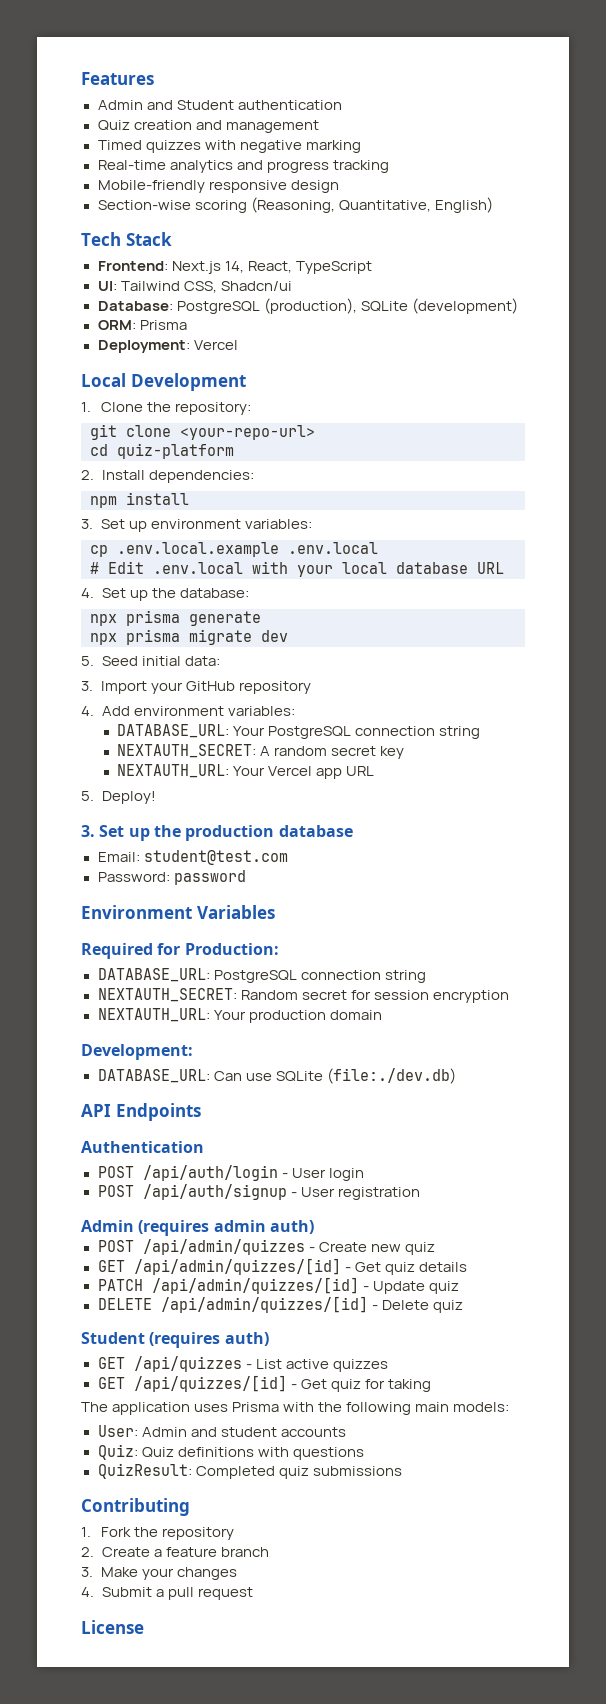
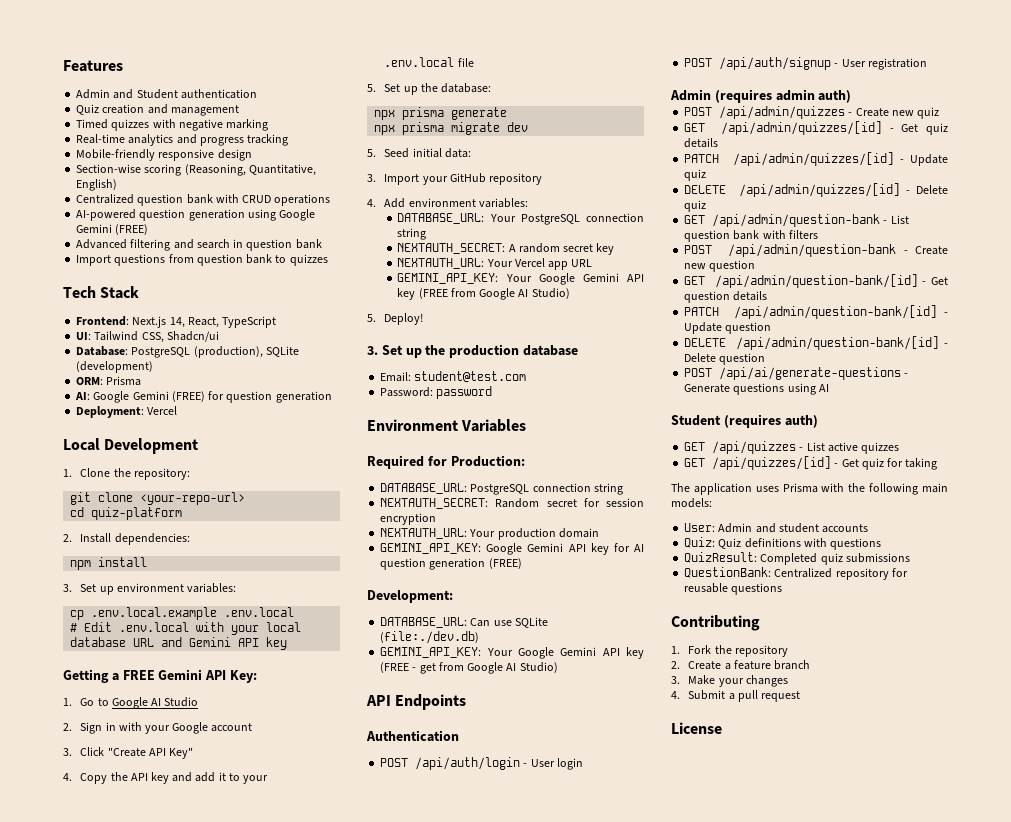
+ Centralized question bank with CRUD operations
+ AI-powered question generation using Google Gemini (FREE)
+ Advanced filtering and search in question bank
+ Import questions from question bank to quizzes
+ AI: Google Gemini (FREE) for question generation
- # Edit .env.local with your local database URL
- 4. Set up the database:
+ # Edit .env.local with your local database URL and Gemini API key
+ Getting a FREE Gemini API Key:
+ 1. Go to Google AI Studio
+ 2. Sign in with your Google account
+ 3. Click "Create API Key"
+ 4. Copy the API key and add it to your .env.local file
+ 5. Set up the database:
+ GEMINI_API_KEY: Your Google Gemini API key (FREE from Google AI Studio)
+ GEMINI_API_KEY: Google Gemini API key for AI question generation (FREE)
+ GEMINI_API_KEY: Your Google Gemini API key (FREE - get from Google AI Studio)
+ GET /api/admin/question-bank - List question bank with filters
+ POST /api/admin/question-bank - Create new question
+ GET /api/admin/question-bank/[id] - Get question details
+ PATCH /api/admin/question-bank/[id] - Update question
+ DELETE /api/admin/question-bank/[id] - Delete question
+ POST /api/ai/generate-questions - Generate questions using AI
+ QuestionBank: Centralized repository for reusable questions

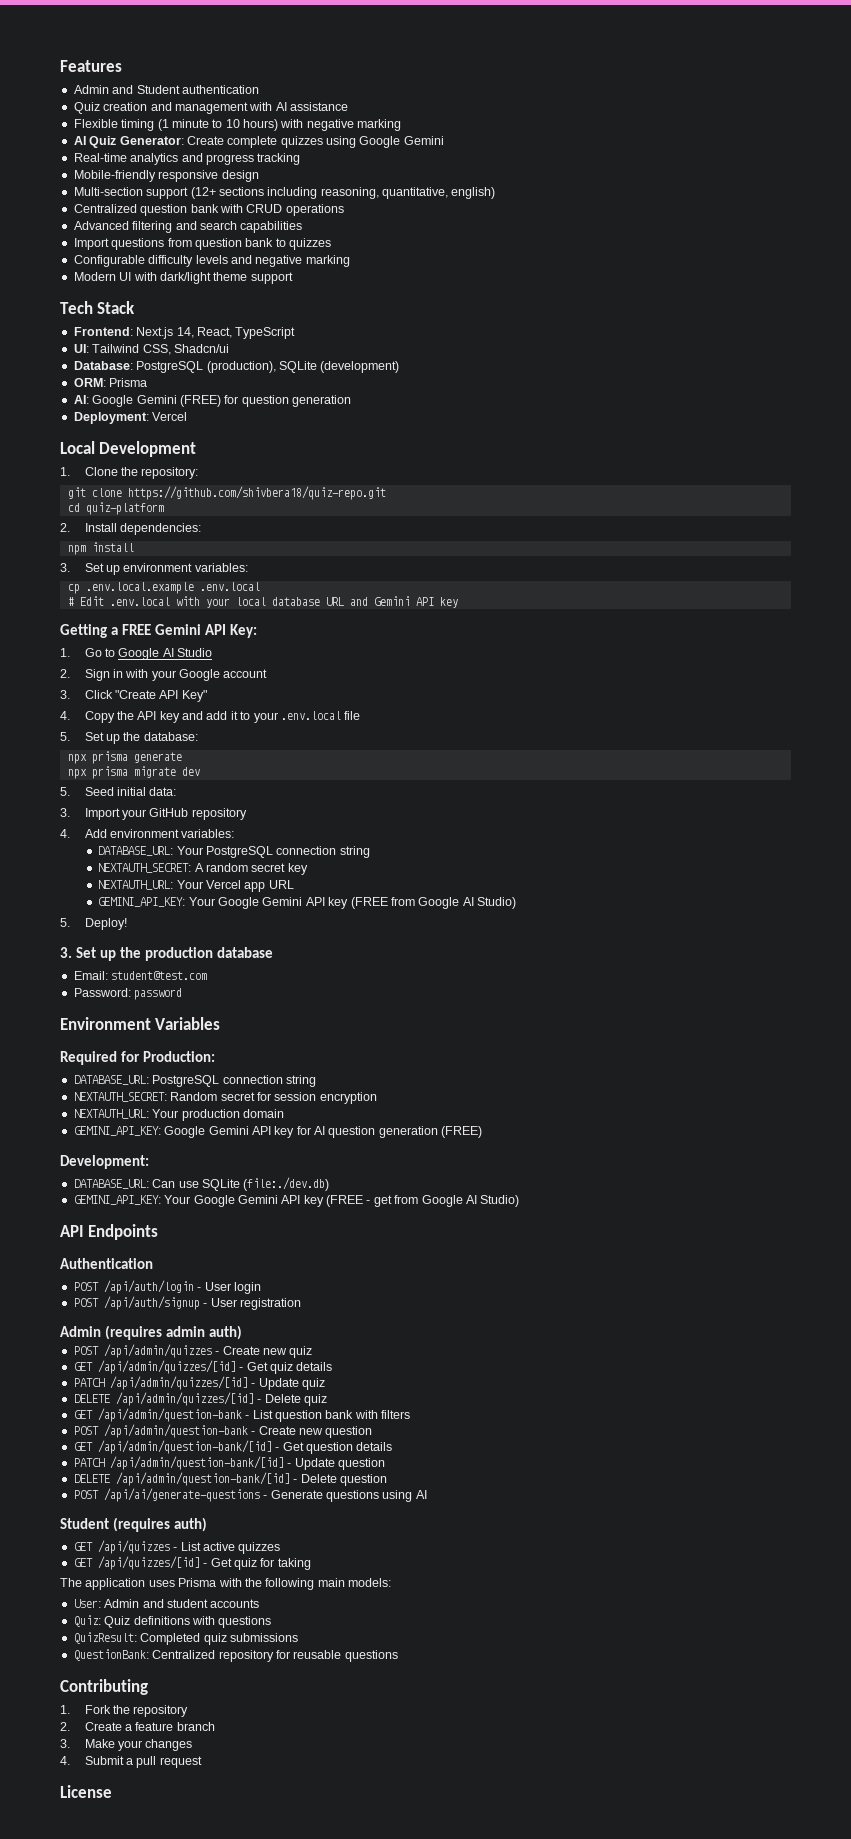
- Quiz creation and management
- Timed quizzes with negative marking
+ Quiz creation and management with AI assistance
+ Flexible timing (1 minute to 10 hours) with negative marking
+ AI Quiz Generator: Create complete quizzes using Google Gemini
- Section-wise scoring (Reasoning, Quantitative, English)
+ Multi-section support (12+ sections including reasoning, quantitative, english)
- AI-powered question generation using Google Gemini (FREE)
- Advanced filtering and search in question bank
+ Advanced filtering and search capabilities
+ Configurable difficulty levels and negative marking
+ Modern UI with dark/light theme support
- git clone <your-repo-url>
+ git clone https://github.com/shivbera18/quiz-repo.git

